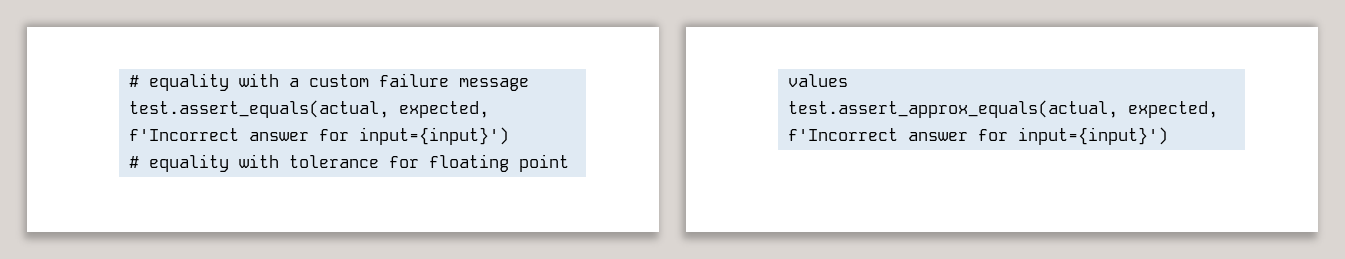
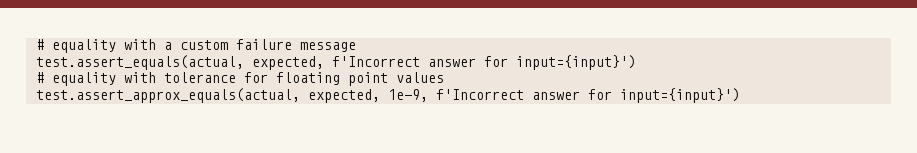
- test.assert_approx_equals(actual, expected, f'Incorrect answer for input={input}')
+ test.assert_approx_equals(actual, expected, 1e-9, f'Incorrect answer for input={input}')

